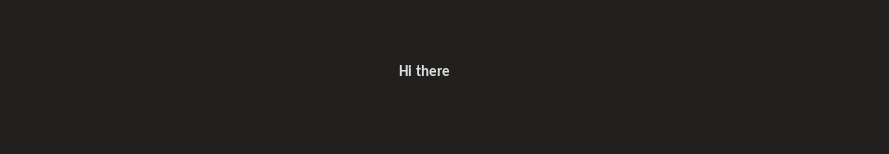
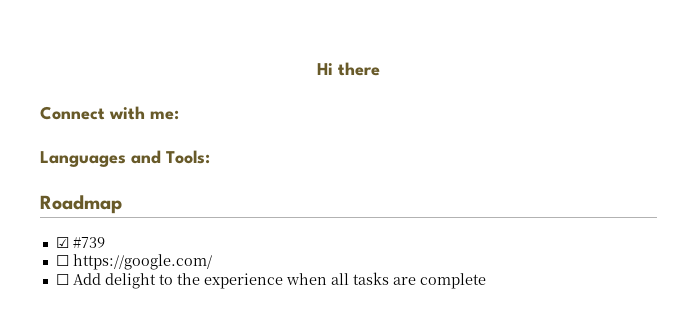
+ Connect with me:
+ Languages and Tools:
+ Roadmap
+ ☑ #739
+ ☐ https://google.com/
+ ☐ Add delight to the experience when all tasks are complete

